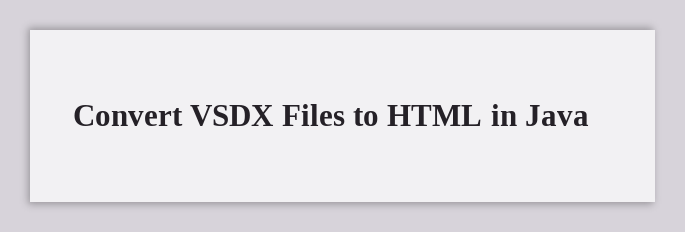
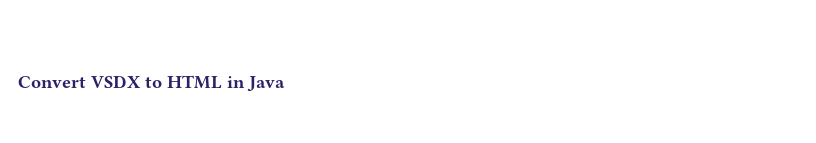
- Convert VSDX Files to HTML in Java
+ Convert VSDX to HTML in Java

